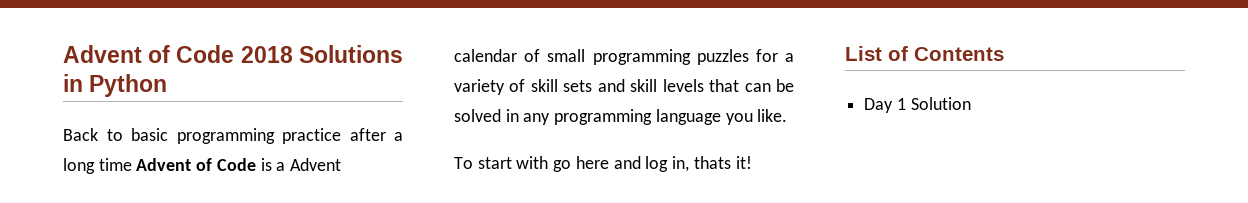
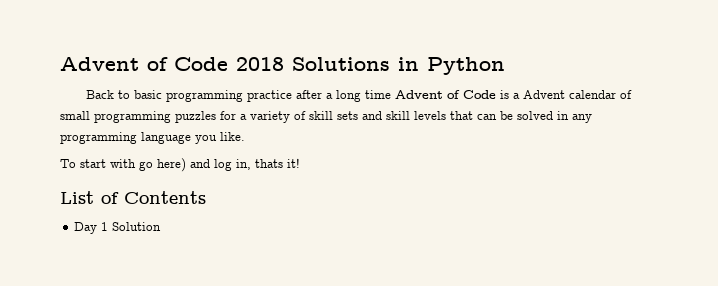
- To start with go here and log in, thats it!
+ To start with go here) and log in, thats it!

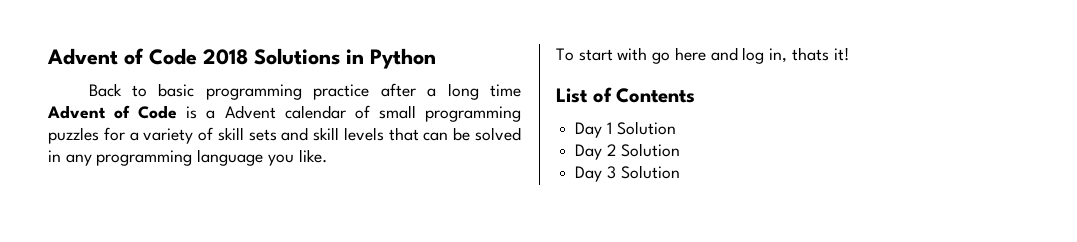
- To start with go here) and log in, thats it!
+ To start with go here and log in, thats it!
+ Day 2 Solution
+ Day 3 Solution

